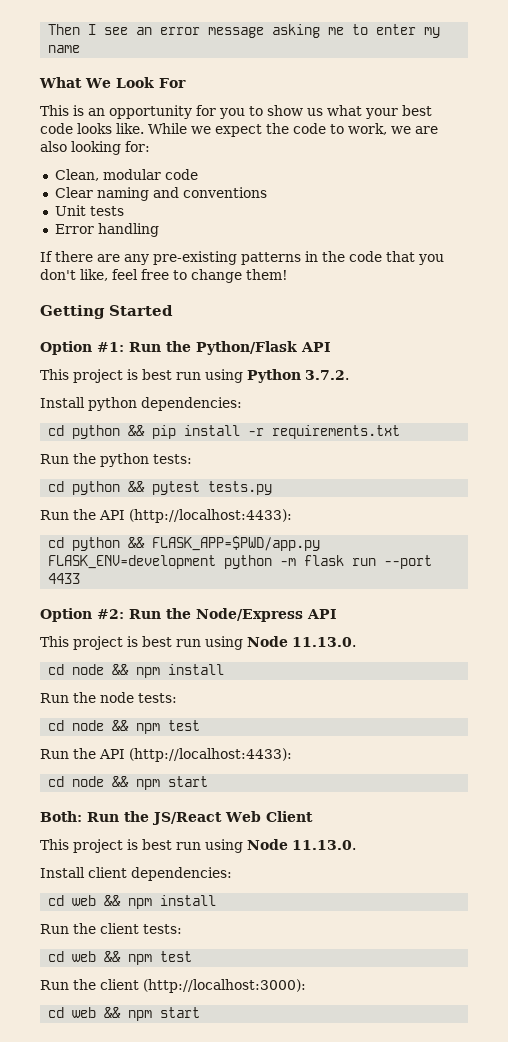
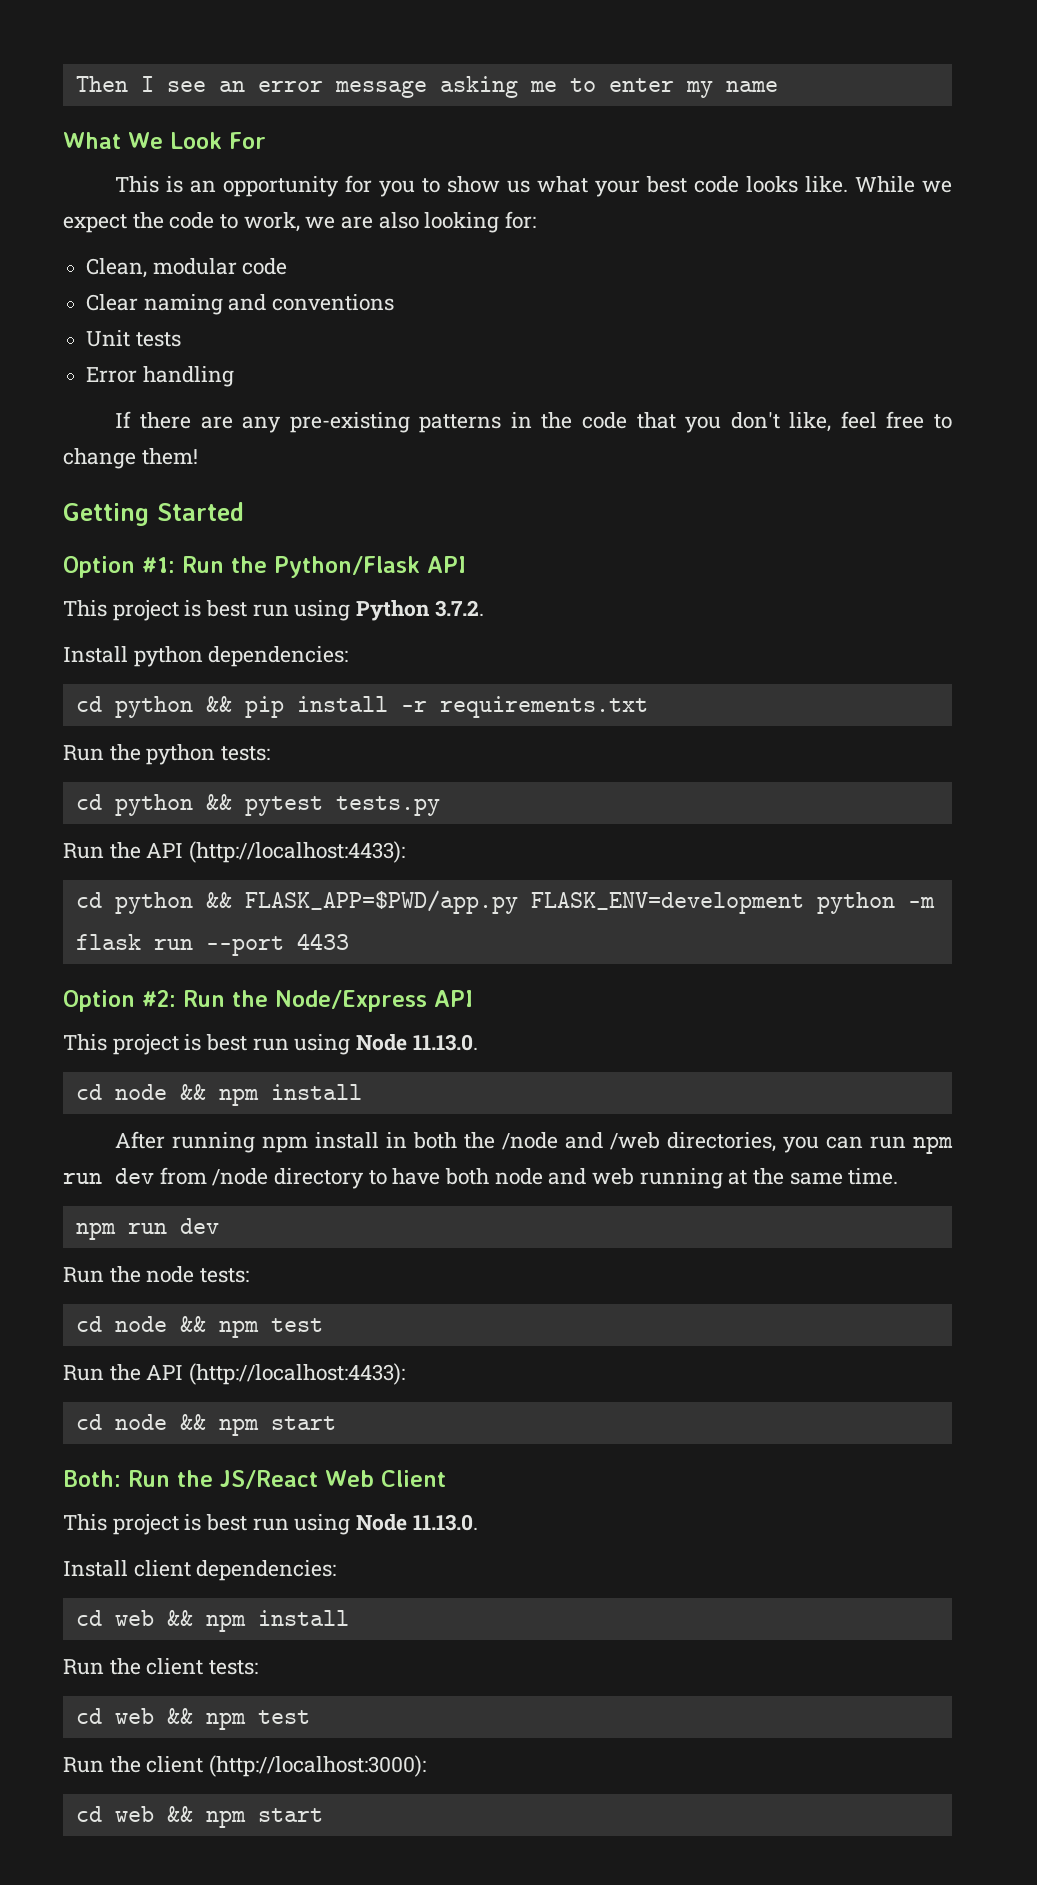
+ After running npm install in both the /node and /web directories, you can run npm run dev from /node directory to have both node and web running at the same time.
+ npm run dev

